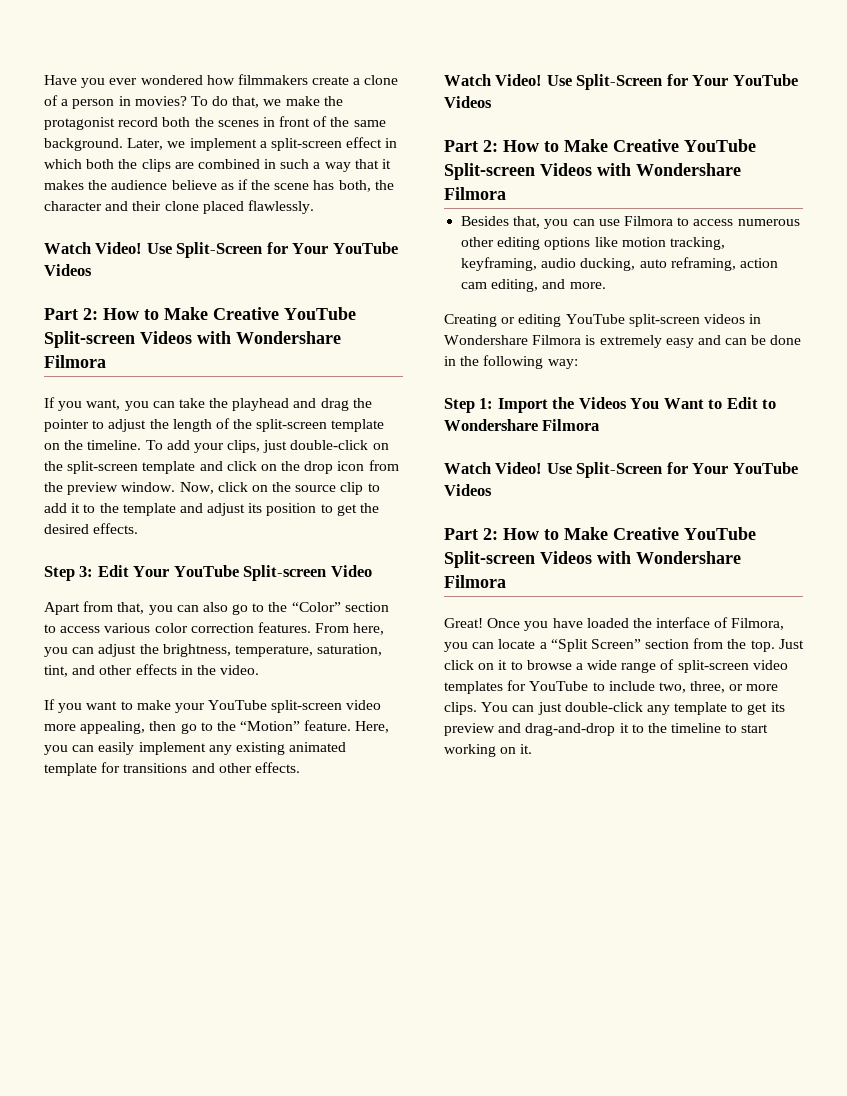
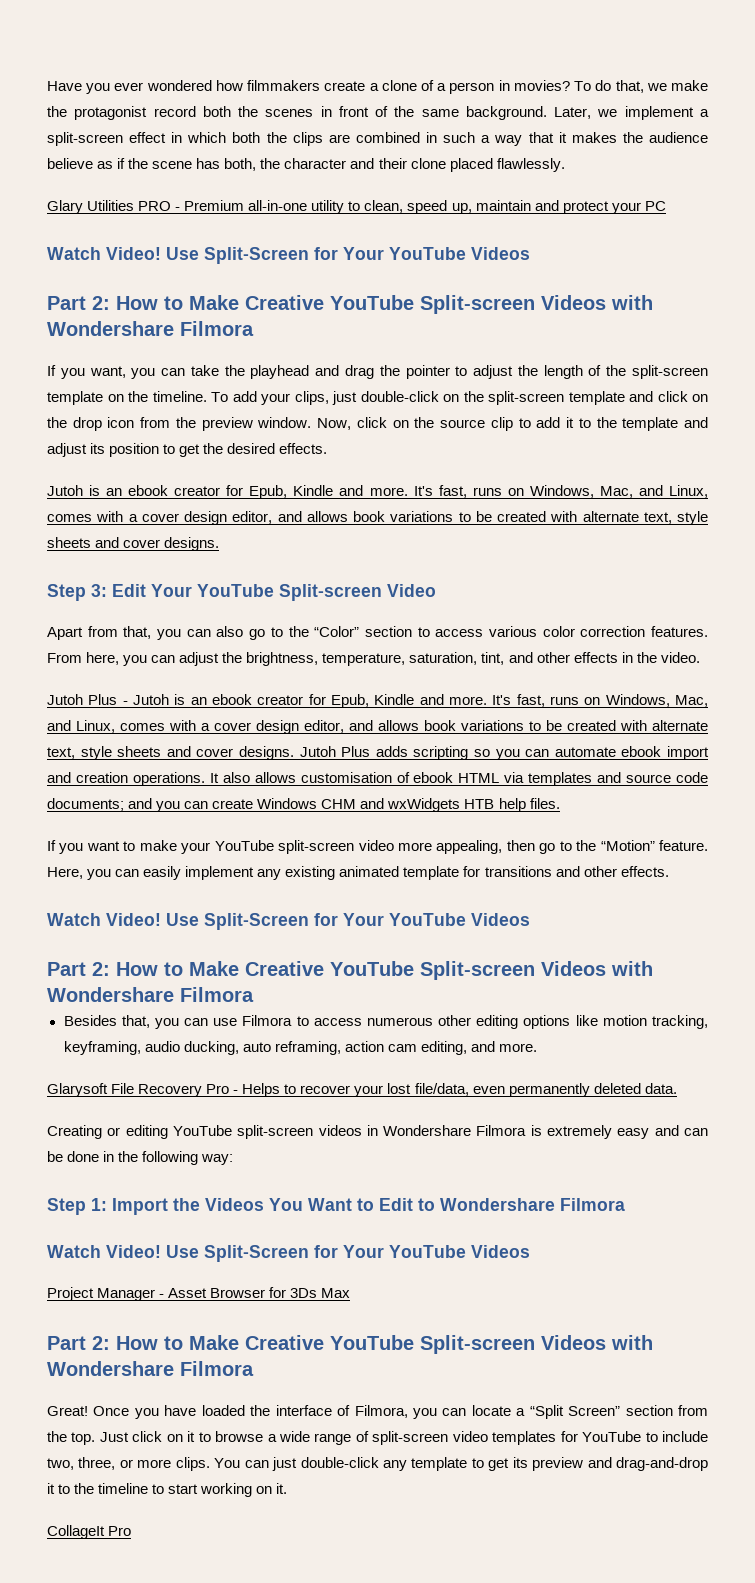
+ Glary Utilities PRO - Premium all-in-one utility to clean, speed up, maintain and protect your PC
  Now, click on the source clip to add it to the template and adjust its position to get the desired effects.
+ Jutoh is an ebook creator for Epub, Kindle and more. It's fast, runs on Windows, Mac, and Linux, comes with a cover design editor, and allows book variations to be created with alternate text, style sheets and cover designs.
+ Jutoh Plus - Jutoh is an ebook creator for Epub, Kindle and more. It's fast, runs on Windows, Mac, and Linux, comes with a cover design editor, and allows book variations to be created with alternate text, style sheets and cover designs. Jutoh Plus adds scripting so you can automate ebook import and creation operations. It also allows customisation of ebook HTML via templates and source code documents; and you can create Windows CHM and wxWidgets HTB help files.
+ Glarysoft File Recovery Pro - Helps to recover your lost file/data, even permanently deleted data.
+ Project Manager - Asset Browser for 3Ds Max
+ CollageIt Pro

